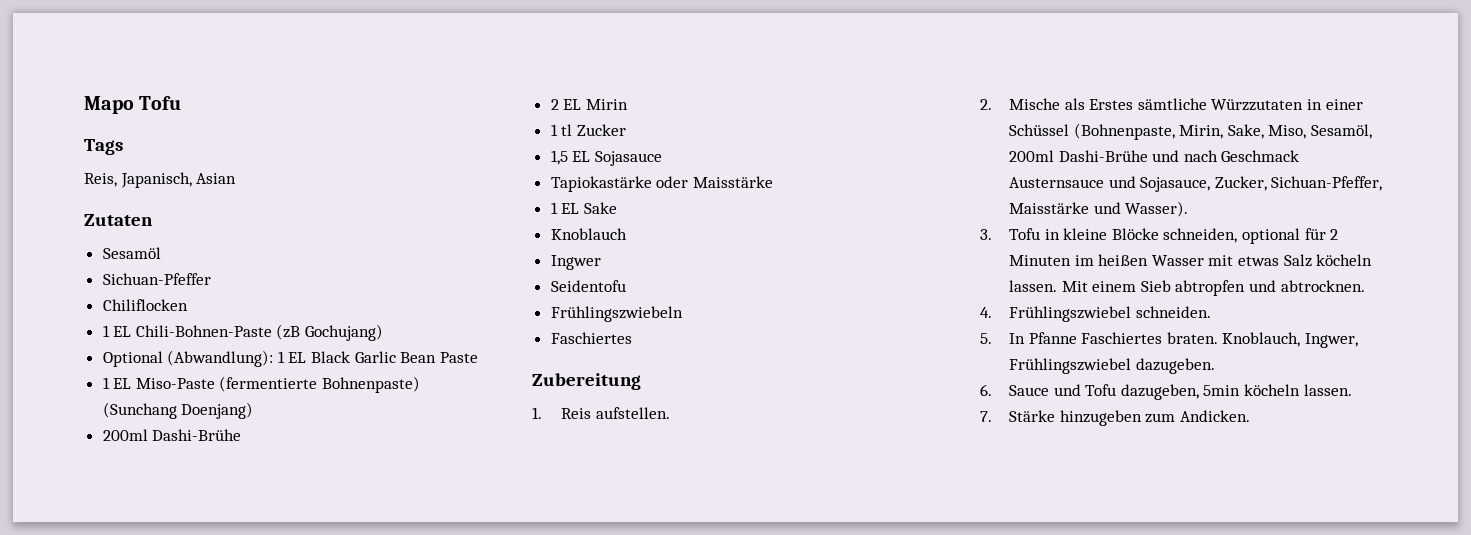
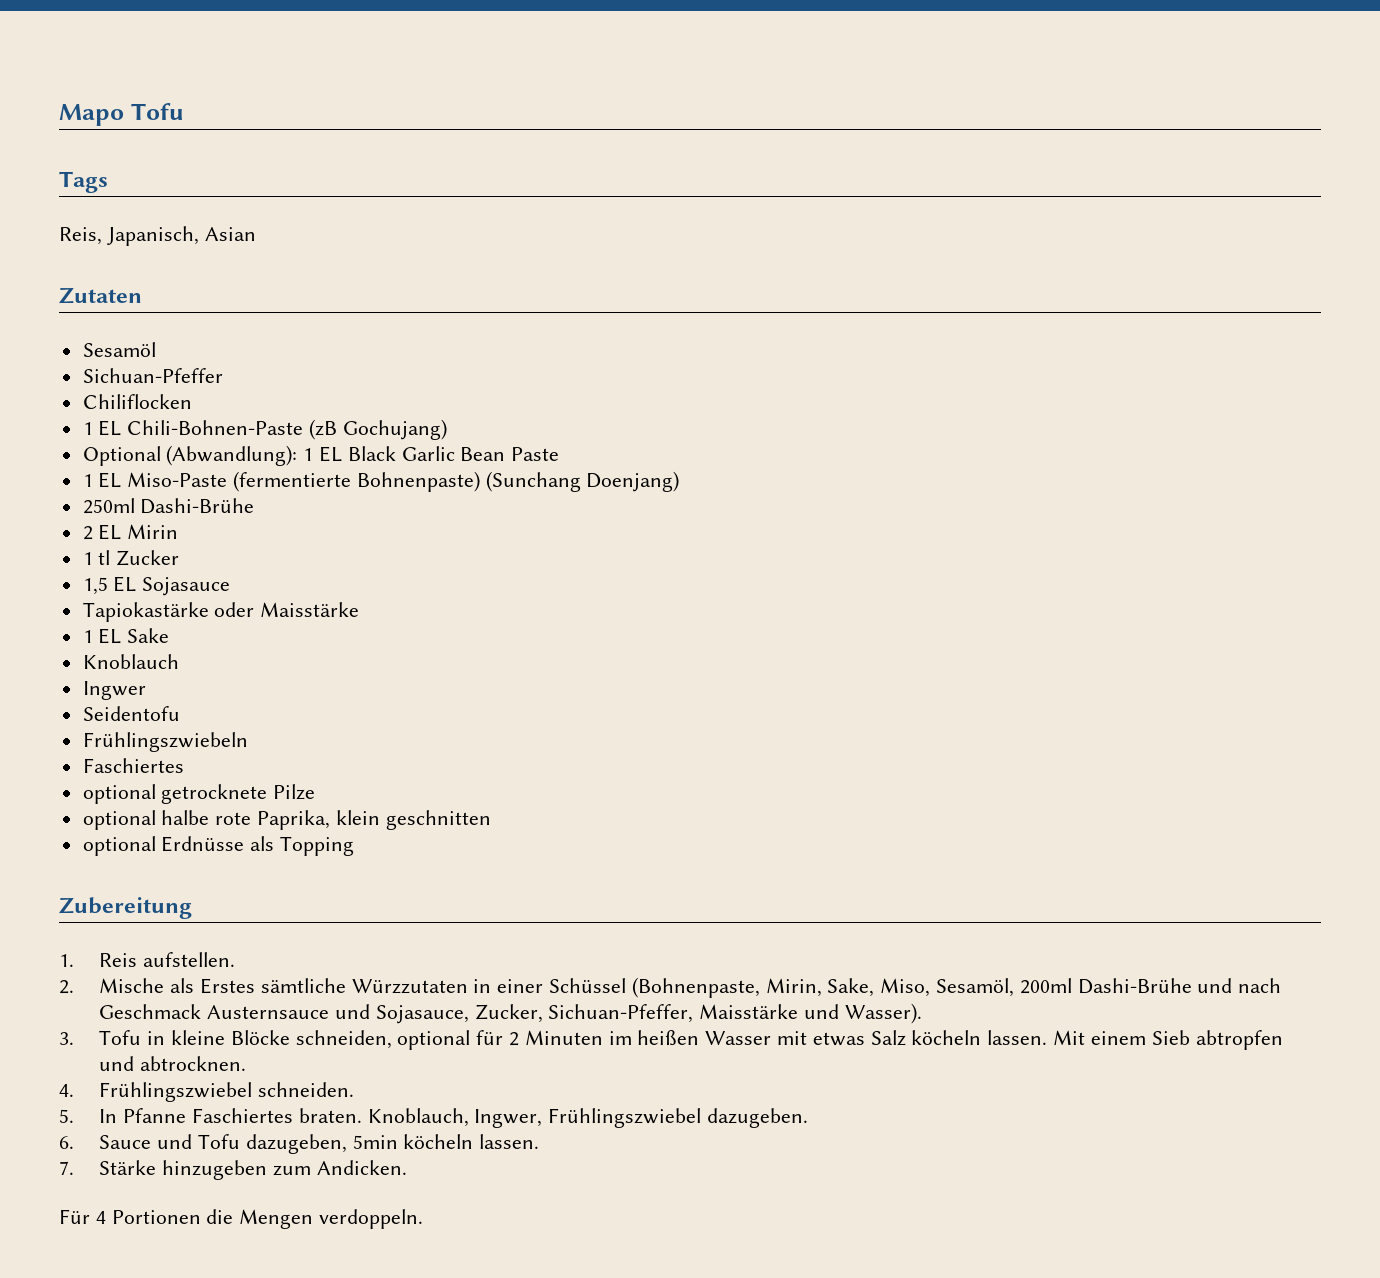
  1 EL Miso-Paste (fermentierte Bohnenpaste) (Sunchang Doenjang)
- 200ml Dashi-Brühe
+ 250ml Dashi-Brühe
+ optional getrocknete Pilze
+ optional halbe rote Paprika, klein geschnitten
+ optional Erdnüsse als Topping
+ Für 4 Portionen die Mengen verdoppeln.

